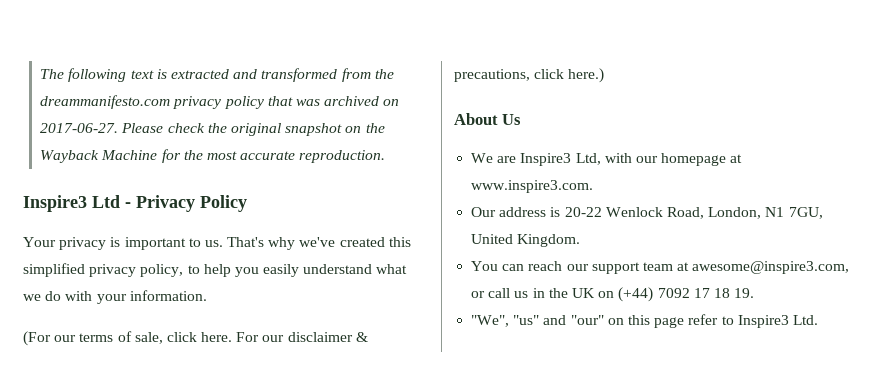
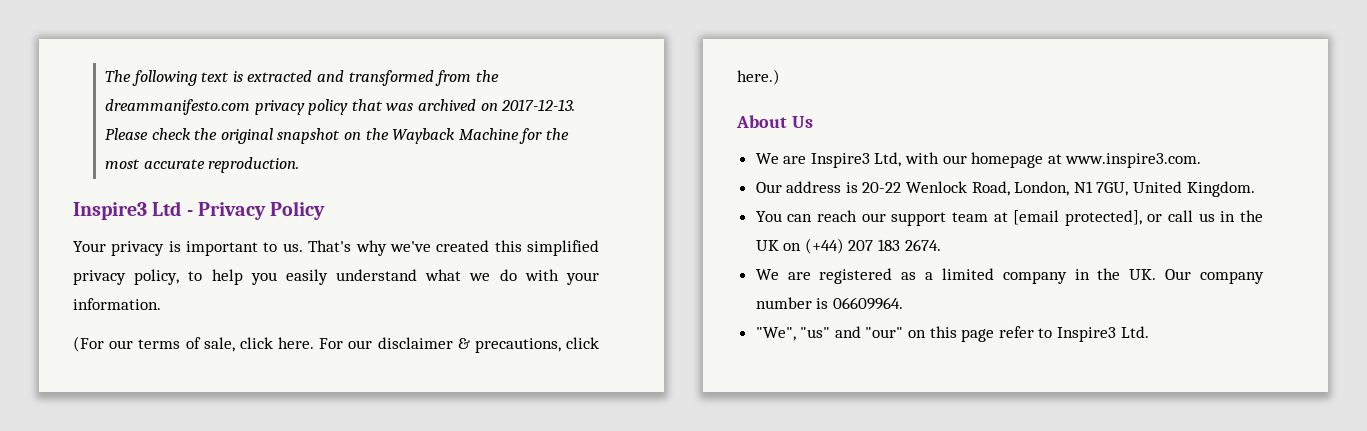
- The following text is extracted and transformed from the dreammanifesto.com privacy policy that was archived on 2017-06-27.
+ The following text is extracted and transformed from the dreammanifesto.com privacy policy that was archived on 2017-12-13.
- You can reach our support team at awesome@inspire3.com, or call us in the UK on (+44) 7092 17 18 19.
+ You can reach our support team at [email protected], or call us in the UK on (+44) 207 183 2674.
+ We are registered as a limited company in the UK. Our company number is 06609964.

